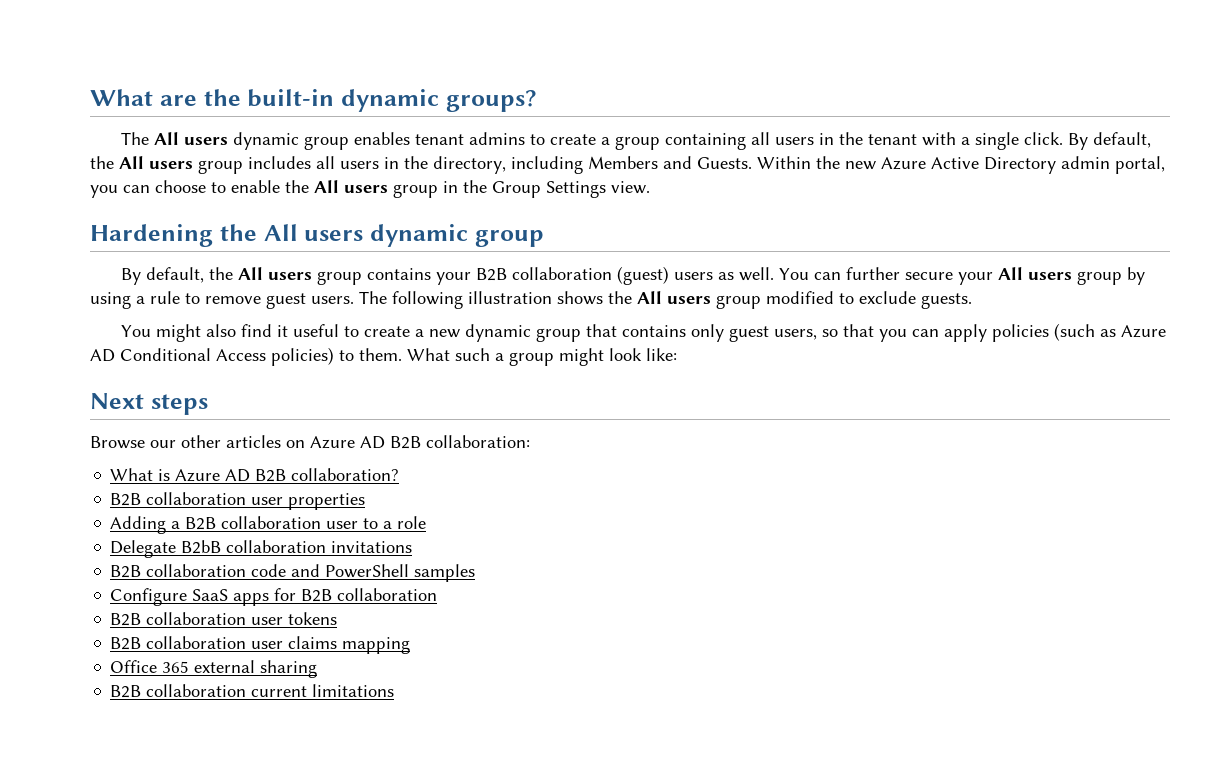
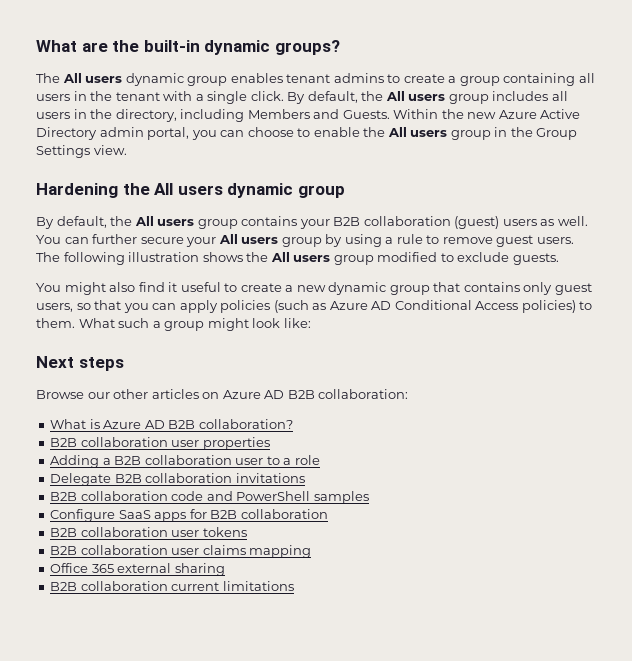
- Delegate B2bB collaboration invitations
+ Delegate B2B collaboration invitations

